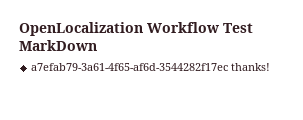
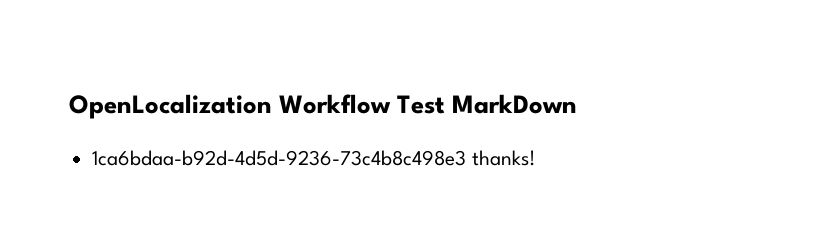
- a7efab79-3a61-4f65-af6d-3544282f17ec thanks!
+ 1ca6bdaa-b92d-4d5d-9236-73c4b8c498e3 thanks!

